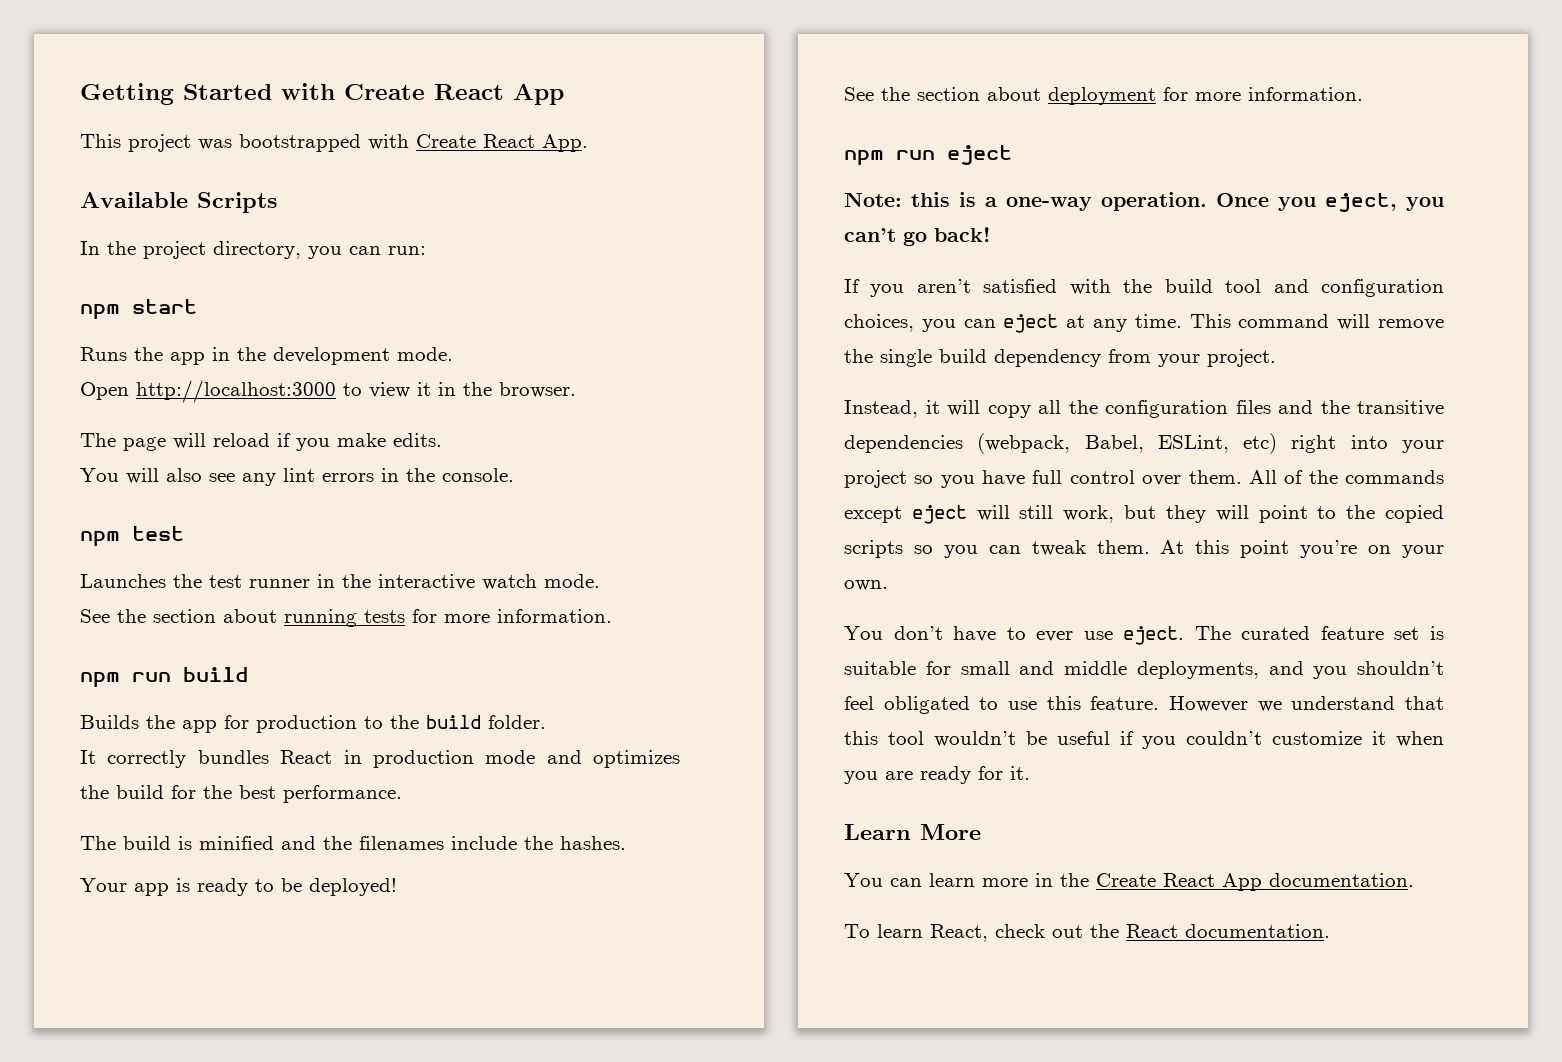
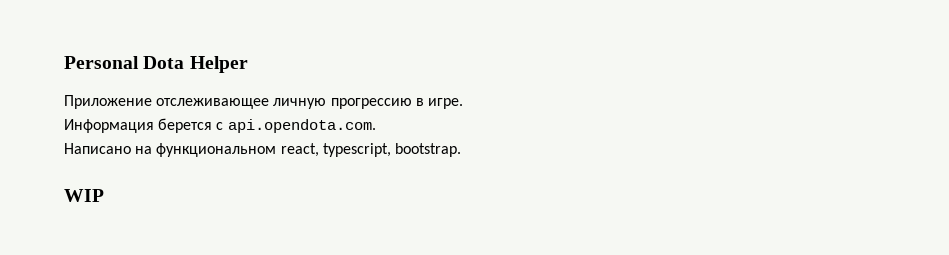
- Getting Started with Create React App
- This project was bootstrapped with Create React App.
- Available Scripts
- In the project directory, you can run:
- npm start
- Runs the app in the development mode.
- Open http://localhost:3000 to view it in the browser.
- The page will reload if you make edits.
- You will also see any lint errors in the console.
- npm test
- Launches the test runner in the interactive watch mode.
- See the section about running tests for more information.
- npm run build
- Builds the app for production to the build folder.
- It correctly bundles React in production mode and optimizes the build for the best performance.
- The build is minified and the filenames include the hashes.
- Your app is ready to be deployed!
- See the section about deployment for more information.
- npm run eject
- Note: this is a one-way operation. Once you eject, you can’t go back!
- If you aren’t satisfied with the build tool and configuration choices, you can eject at any time. This command will remove the single build dependency from your project.
- Instead, it will copy all the configuration files and the transitive dependencies (webpack, Babel, ESLint, etc) right into your project so you have full control over them. All of the commands except eject will still work, but they will point to the copied scripts so you can tweak them. At this point you’re on your own.
- You don’t have to ever use eject. The curated feature set is suitable for small and middle deployments, and you shouldn’t feel obligated to use this feature. However we understand that this tool wouldn’t be useful if you couldn’t customize it when you are ready for it.
- Learn More
- You can learn more in the Create React App documentation.
- To learn React, check out the React documentation.
+ Personal Dota Helper
+ Приложение отслеживающее личную прогрессию в игре.
+ Информация берется с api.opendota.com.
+ Написано на функциональном react, typescript, bootstrap.
+ WIP

